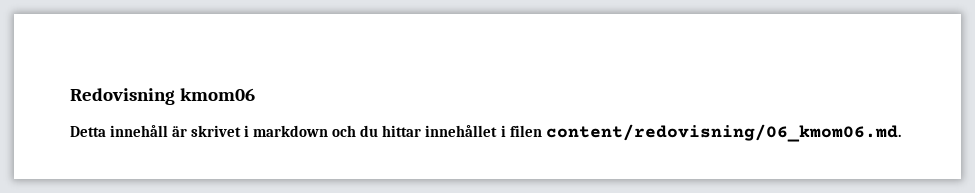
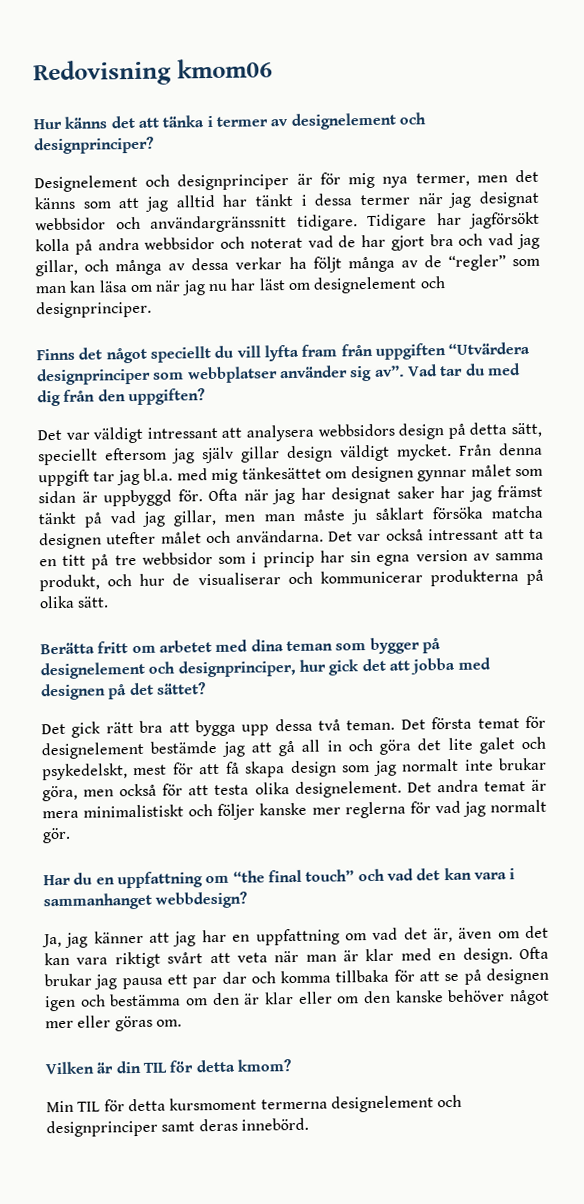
- Detta innehåll är skrivet i markdown och du hittar innehållet i filen content/redovisning/06_kmom06.md.
+ Hur känns det att tänka i termer av designelement och designprinciper?
+ Designelement och designprinciper är för mig nya termer, men det känns som att jag alltid har tänkt i dessa termer när jag designat webbsidor och användargränssnitt tidigare. Tidigare har jagförsökt kolla på andra webbsidor och noterat vad de har gjort bra och vad jag gillar, och många av dessa verkar ha följt många av de “regler” som man kan läsa om när jag nu har läst om designelement och designprinciper.
+ Finns det något speciellt du vill lyfta fram från uppgiften “Utvärdera designprinciper som webbplatser använder sig av”. Vad tar du med dig från den uppgiften?
+ Det var väldigt intressant att analysera webbsidors design på detta sätt, speciellt eftersom jag själv gillar design väldigt mycket. Från denna uppgift tar jag bl.a. med mig tänkesättet om designen gynnar målet som sidan är uppbyggd för. Ofta när jag har designat saker har jag främst tänkt på vad jag gillar, men man måste ju såklart försöka matcha designen utefter målet och användarna. Det var också intressant att ta en titt på tre webbsidor som i princip har sin egna version av samma produkt, och hur de visualiserar och kommunicerar produkterna på olika sätt.
+ Berätta fritt om arbetet med dina teman som bygger på designelement och designprinciper, hur gick det att jobba med designen på det sättet?
+ Det gick rätt bra att bygga upp dessa två teman. Det första temat för designelement bestämde jag att gå all in och göra det lite galet och psykedelskt, mest för att få skapa design som jag normalt inte brukar göra, men också för att testa olika designelement. Det andra temat är mera minimalistiskt och följer kanske mer reglerna för vad jag normalt gör.
+ Har du en uppfattning om “the final touch” och vad det kan vara i sammanhanget webbdesign?
+ Ja, jag känner att jag har en uppfattning om vad det är, även om det kan vara riktigt svårt att veta när man är klar med en design. Ofta brukar jag pausa ett par dar och komma tillbaka för att se på designen igen och bestämma om den är klar eller om den kanske behöver något mer eller göras om.
+ Vilken är din TIL för detta kmom?
+ Min TIL för detta kursmoment termerna designelement och designprinciper samt deras innebörd.

